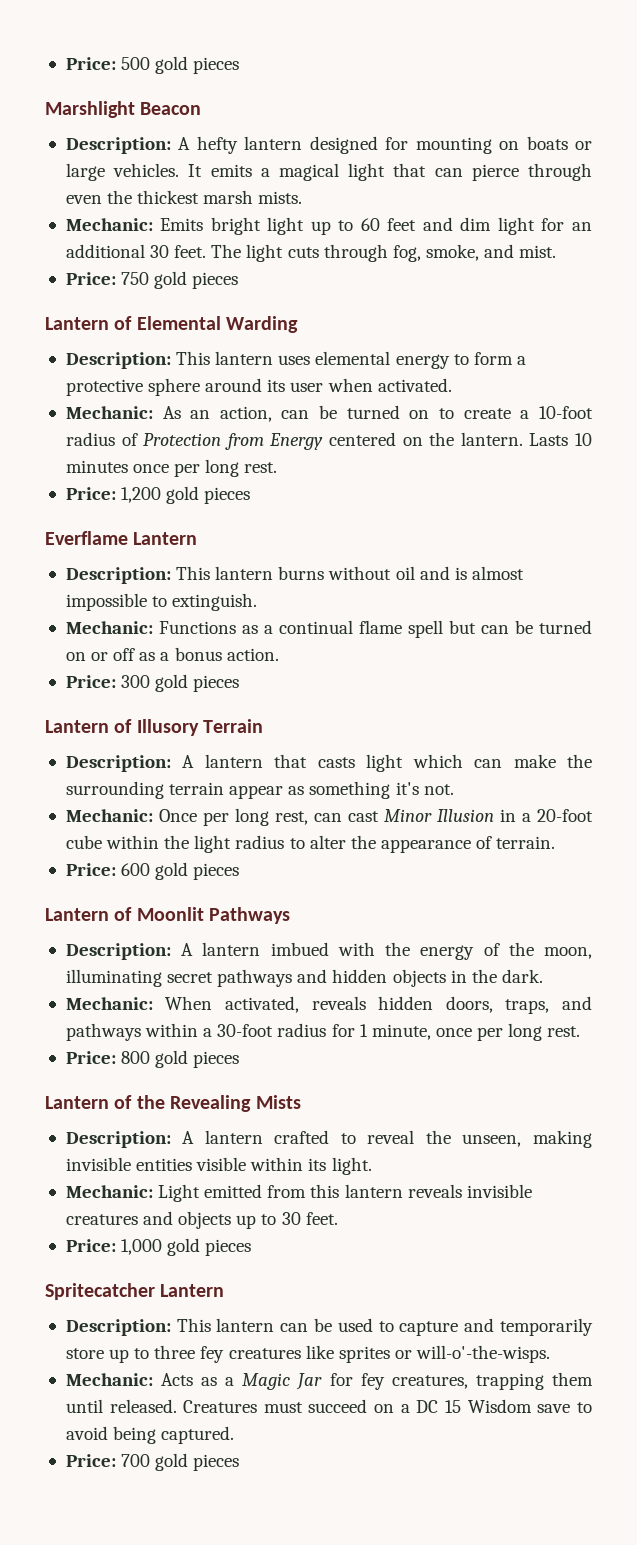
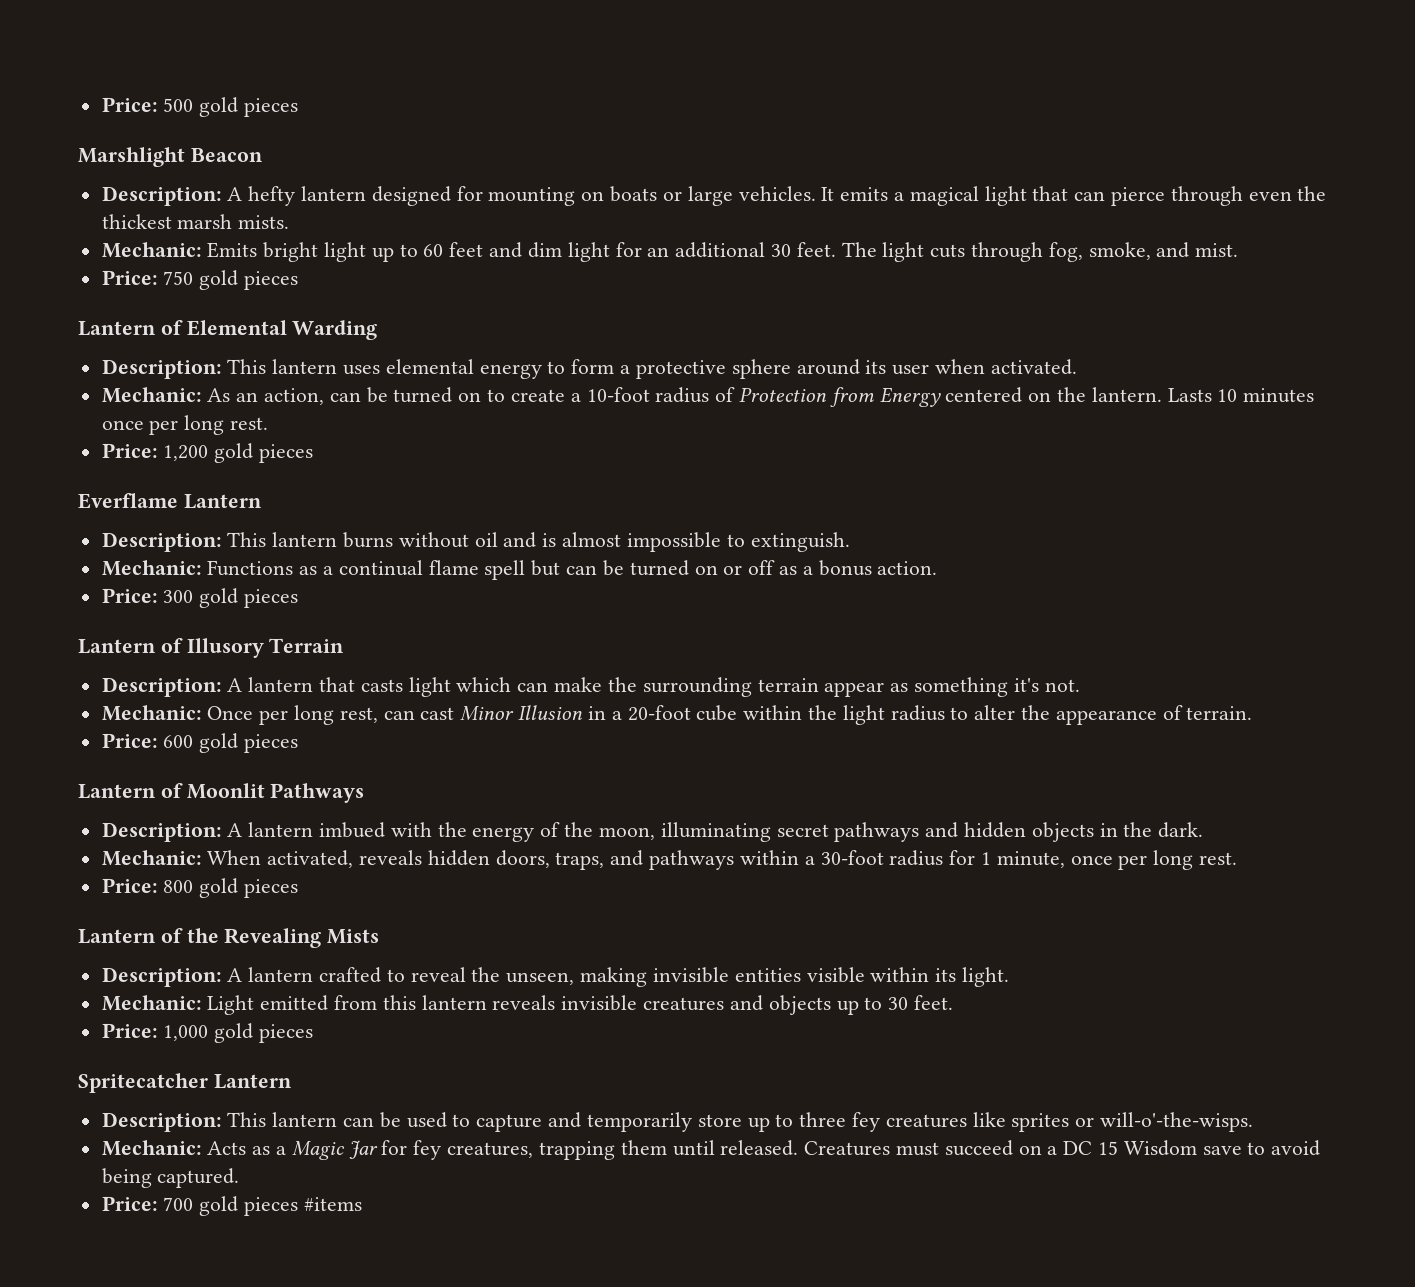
- Price: 700 gold pieces
+ Price: 700 gold pieces #items

